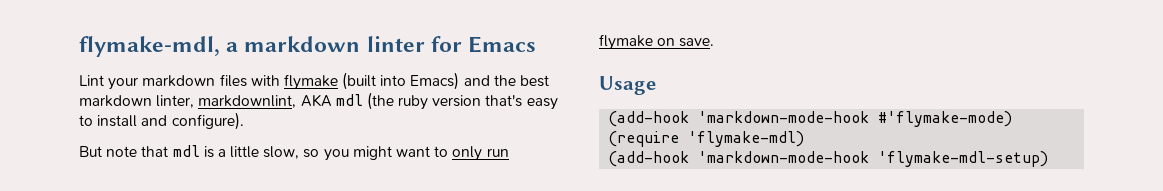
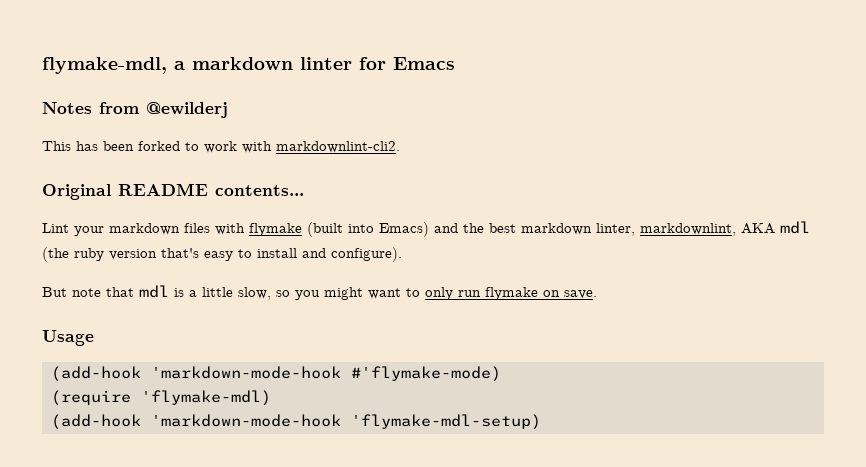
+ Notes from @ewilderj
+ This has been forked to work with markdownlint-cli2.
+ Original README contents...

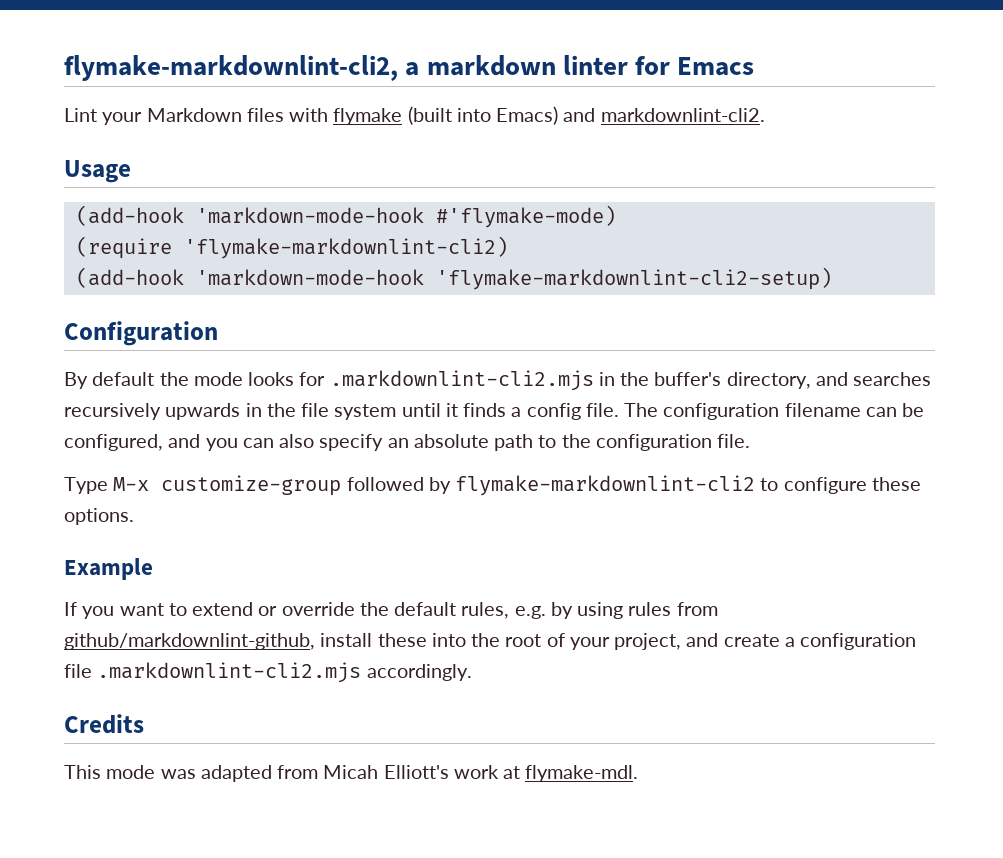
- flymake-mdl, a markdown linter for Emacs
+ flymake-markdownlint-cli2, a markdown linter for Emacs
- Notes from @ewilderj
- This has been forked to work with markdownlint-cli2.
- Original README contents...
- Lint your markdown files with flymake (built into Emacs) and the best markdown linter, markdownlint, AKA mdl (the ruby version that's easy to install and configure).
- But note that mdl is a little slow, so you might want to only run flymake on save.
+ Lint your Markdown files with flymake (built into Emacs) and markdownlint-cli2.
- (require 'flymake-mdl)
- (add-hook 'markdown-mode-hook 'flymake-mdl-setup)
+ (require 'flymake-markdownlint-cli2)
+ (add-hook 'markdown-mode-hook 'flymake-markdownlint-cli2-setup)
+ Configuration
+ By default the mode looks for .markdownlint-cli2.mjs in the buffer's directory, and searches recursively upwards in the file system until it finds a config file. The configuration filename can be configured, and you can also specify an absolute path to the configuration file.
+ Type M-x customize-group followed by flymake-markdownlint-cli2 to configure these options.
+ Example
+ If you want to extend or override the default rules, e.g. by using rules from github/markdownlint-github, install these into the root of your project, and create a configuration file .markdownlint-cli2.mjs accordingly.
+ Credits
+ This mode was adapted from Micah Elliott's work at flymake-mdl.

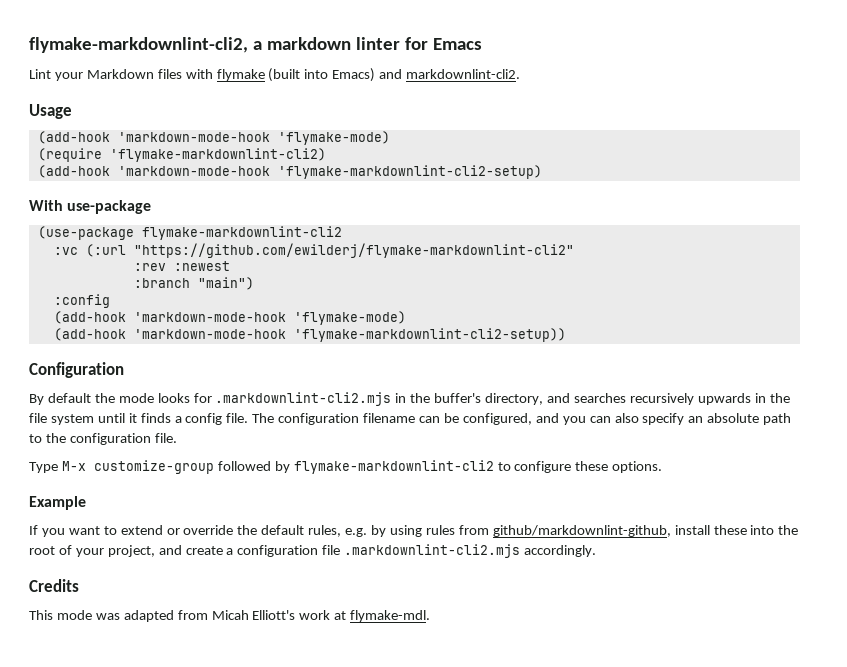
  Usage
- (add-hook 'markdown-mode-hook #'flymake-mode)
+ (add-hook 'markdown-mode-hook 'flymake-mode)
+ With use-package
+ (use-package flymake-markdownlint-cli2
+ :vc (:url "https://github.com/ewilderj/flymake-markdownlint-cli2"
+ :rev :newest
+ :branch "main")
+ :config
+ (add-hook 'markdown-mode-hook 'flymake-mode)
+ (add-hook 'markdown-mode-hook 'flymake-markdownlint-cli2-setup))

